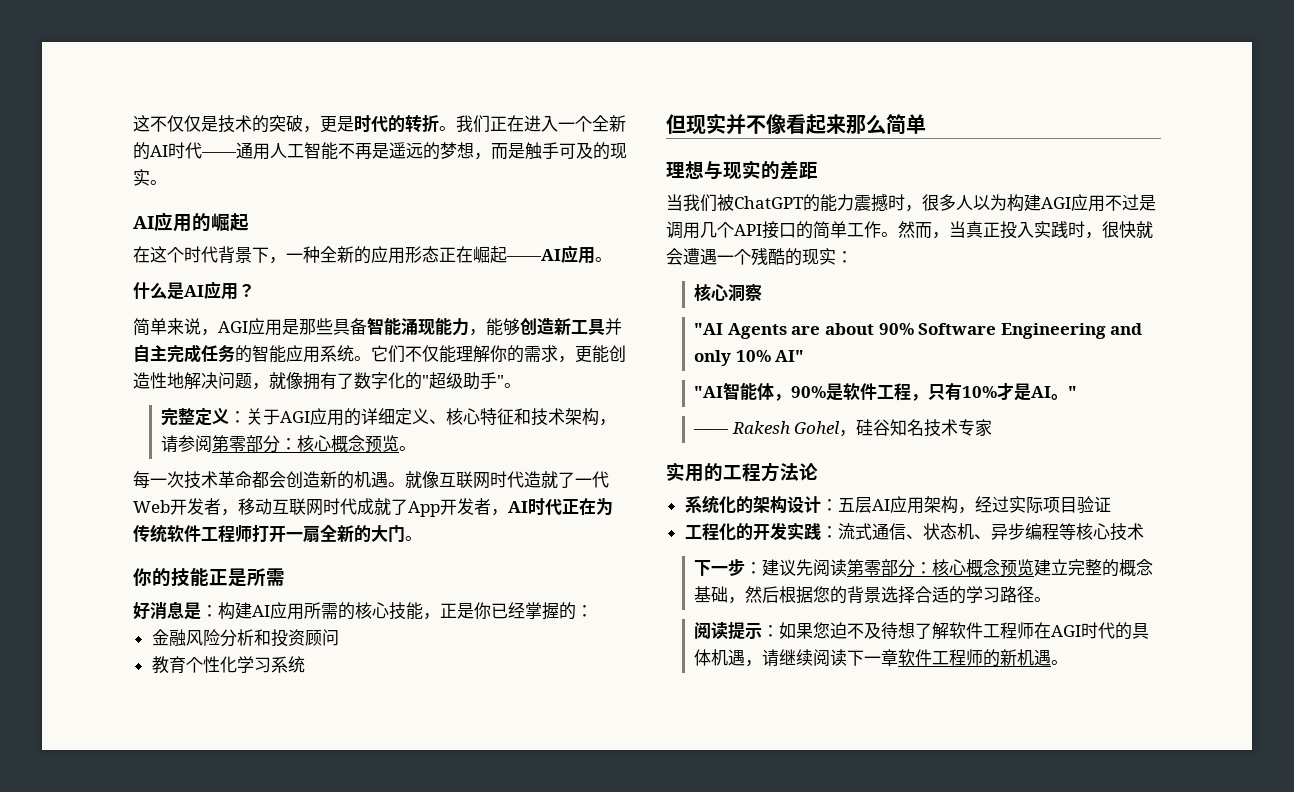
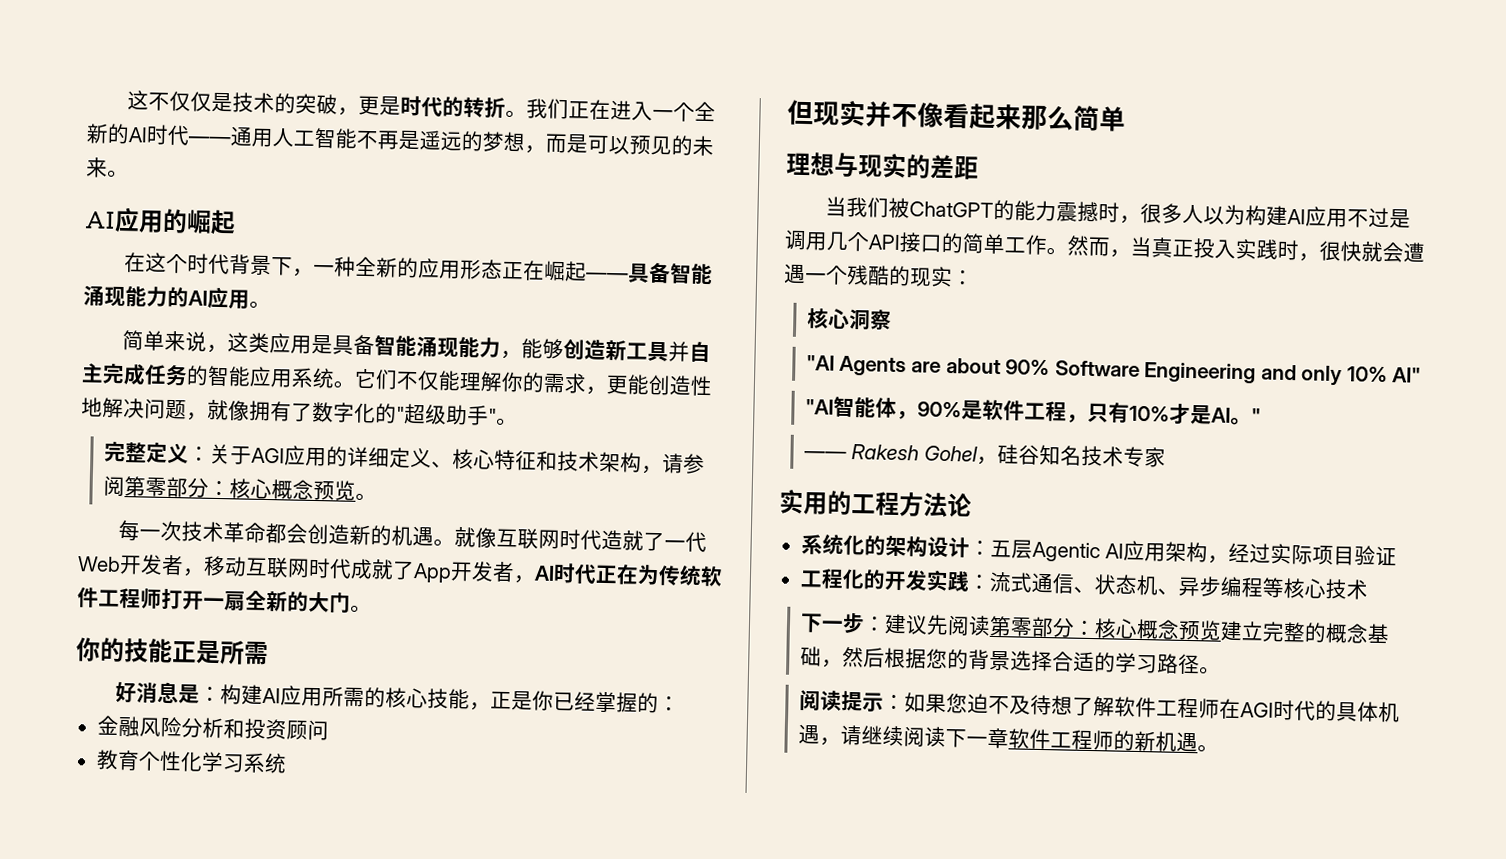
- 我们正在进入一个全新的AI时代——通用人工智能不再是遥远的梦想，而是触手可及的现实。
+ 我们正在进入一个全新的AI时代——通用人工智能不再是遥远的梦想，而是可以预见的未来。
- 在这个时代背景下，一种全新的应用形态正在崛起——AI应用。
- 什么是AI应用？
+ 在这个时代背景下，一种全新的应用形态正在崛起——具备智能涌现能力的AI应用。
- 简单来说，AGI应用是那些具备智能涌现能力，能够创造新工具并自主完成任务的智能应用系统。
+ 简单来说，这类应用是具备智能涌现能力，能够创造新工具并自主完成任务的智能应用系统。
- 当我们被ChatGPT的能力震撼时，很多人以为构建AGI应用不过是调用几个API接口的简单工作。
+ 当我们被ChatGPT的能力震撼时，很多人以为构建AI应用不过是调用几个API接口的简单工作。
- 系统化的架构设计：五层AI应用架构，经过实际项目验证
+ 系统化的架构设计：五层Agentic AI应用架构，经过实际项目验证

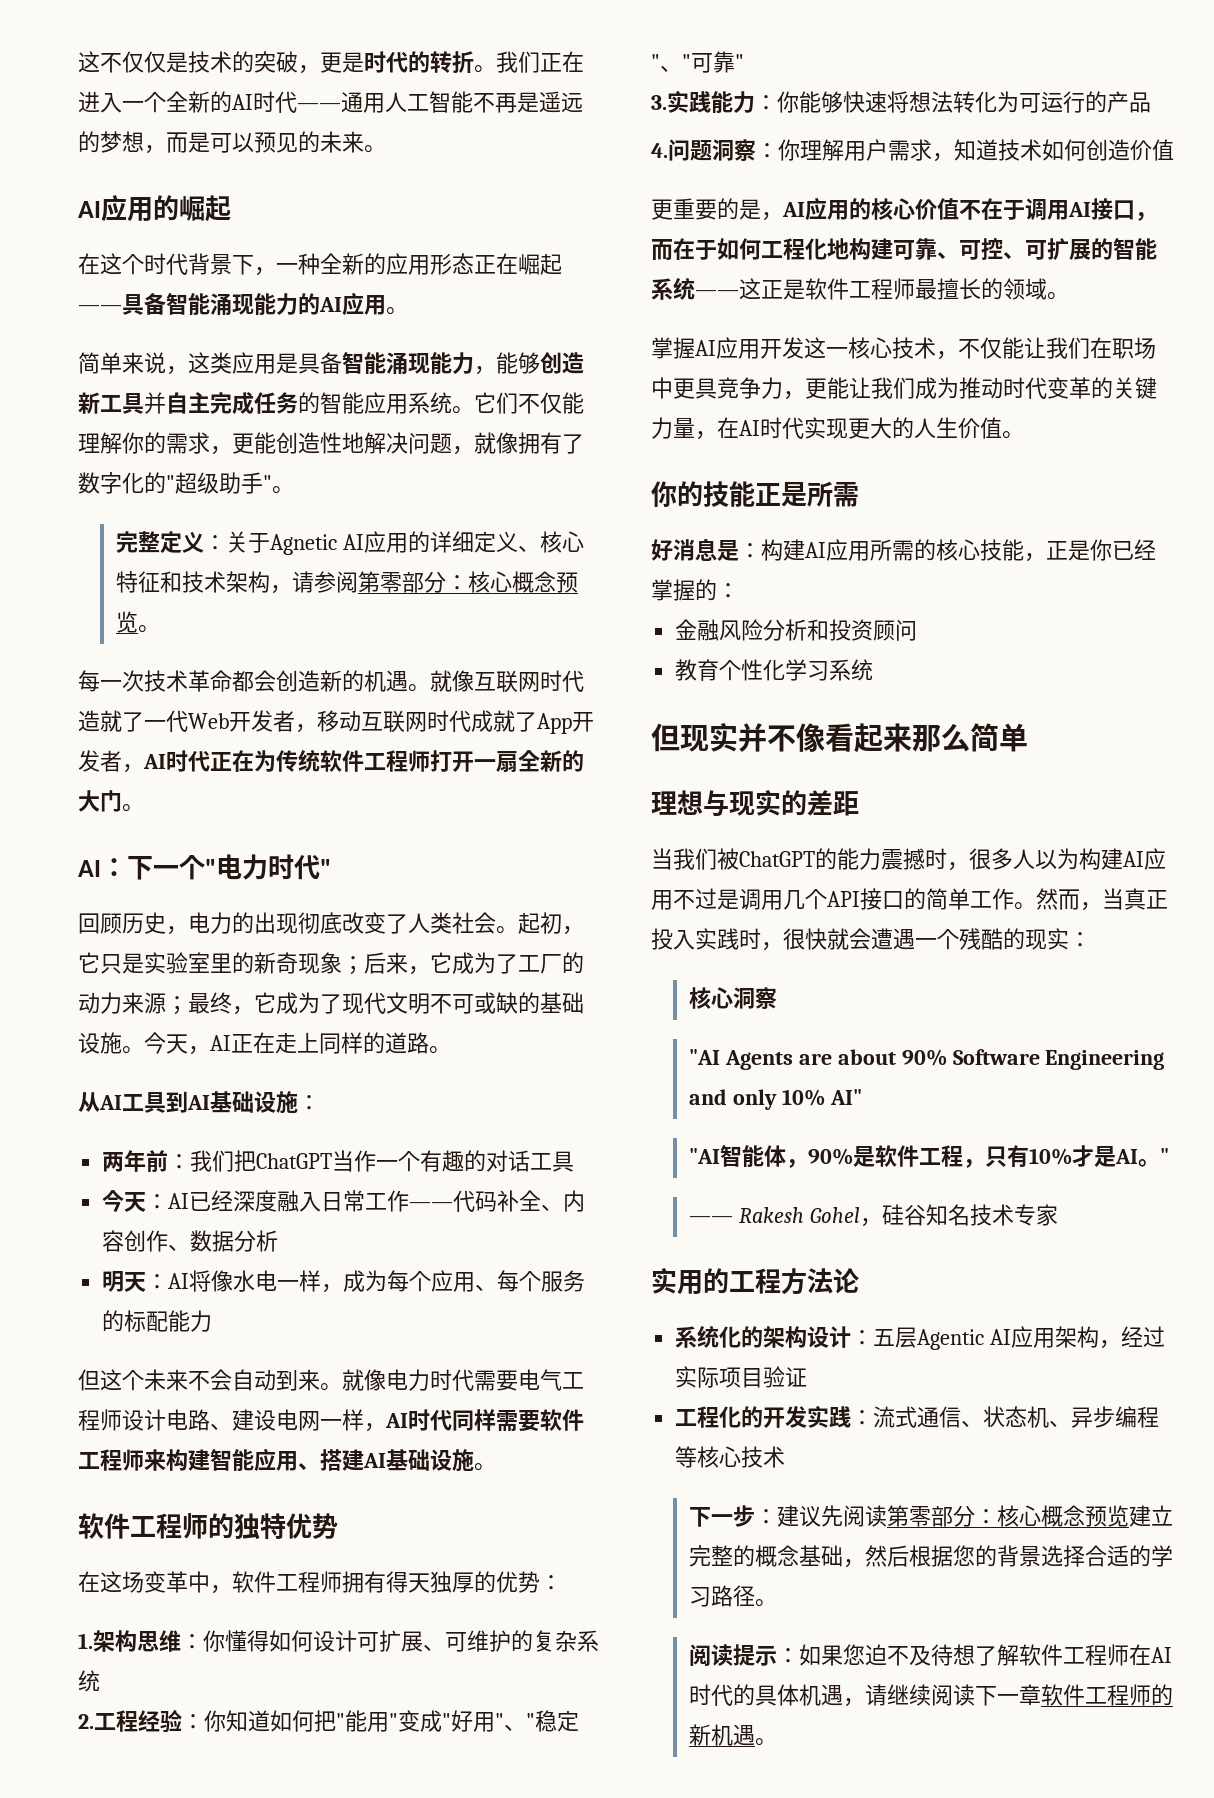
- 完整定义：关于AGI应用的详细定义、核心特征和技术架构，请参阅第零部分：核心概念预览。
+ 完整定义：关于Agnetic AI应用的详细定义、核心特征和技术架构，请参阅第零部分：核心概念预览。
+ AI：下一个"电力时代"
+ 回顾历史，电力的出现彻底改变了人类社会。起初，它只是实验室里的新奇现象；后来，它成为了工厂的动力来源；最终，它成为了现代文明不可或缺的基础设施。今天，AI正在走上同样的道路。
+ 从AI工具到AI基础设施：
+ 两年前：我们把ChatGPT当作一个有趣的对话工具
+ 今天：AI已经深度融入日常工作——代码补全、内容创作、数据分析
+ 明天：AI将像水电一样，成为每个应用、每个服务的标配能力
+ 但这个未来不会自动到来。就像电力时代需要电气工程师设计电路、建设电网一样，AI时代同样需要软件工程师来构建智能应用、搭建AI基础设施。
+ 软件工程师的独特优势
+ 在这场变革中，软件工程师拥有得天独厚的优势：
+ 1.架构思维：你懂得如何设计可扩展、可维护的复杂系统
+ 2.工程经验：你知道如何把"能用"变成"好用"、"稳定"、"可靠"
+ 3.实践能力：你能够快速将想法转化为可运行的产品
+ 4.问题洞察：你理解用户需求，知道技术如何创造价值
+ 更重要的是，AI应用的核心价值不在于调用AI接口，而在于如何工程化地构建可靠、可控、可扩展的智能系统——这正是软件工程师最擅长的领域。
+ 掌握AI应用开发这一核心技术，不仅能让我们在职场中更具竞争力，更能让我们成为推动时代变革的关键力量，在AI时代实现更大的人生价值。
- 阅读提示：如果您迫不及待想了解软件工程师在AGI时代的具体机遇，请继续阅读下一章软件工程师的新机遇。
+ 阅读提示：如果您迫不及待想了解软件工程师在AI时代的具体机遇，请继续阅读下一章软件工程师的新机遇。

